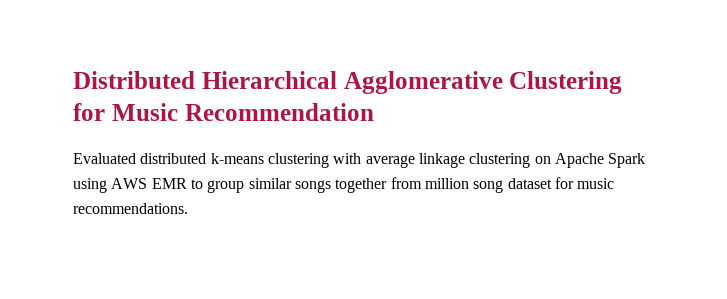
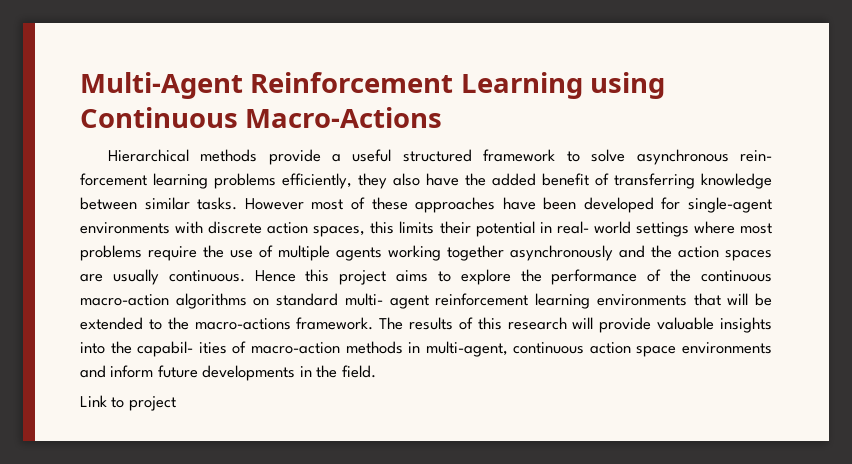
- Distributed Hierarchical Agglomerative Clustering for Music Recommendation
- Evaluated distributed k-means clustering with average linkage clustering on Apache Spark using AWS EMR to group similar songs together from million song dataset for music recommendations.
+ Multi-Agent Reinforcement Learning using Continuous Macro-Actions
+ Hierarchical methods provide a useful structured framework to solve asynchronous rein- forcement learning problems efficiently, they also have the added benefit of transferring knowledge between similar tasks. However most of these approaches have been developed for single-agent environments with discrete action spaces, this limits their potential in real- world settings where most problems require the use of multiple agents working together asynchronously and the action spaces are usually continuous. Hence this project aims to explore the performance of the continuous macro-action algorithms on standard multi- agent reinforcement learning environments that will be extended to the macro-actions framework. The results of this research will provide valuable insights into the capabil- ities of macro-action methods in multi-agent, continuous action space environments and inform future developments in the field.
+ Link to project

